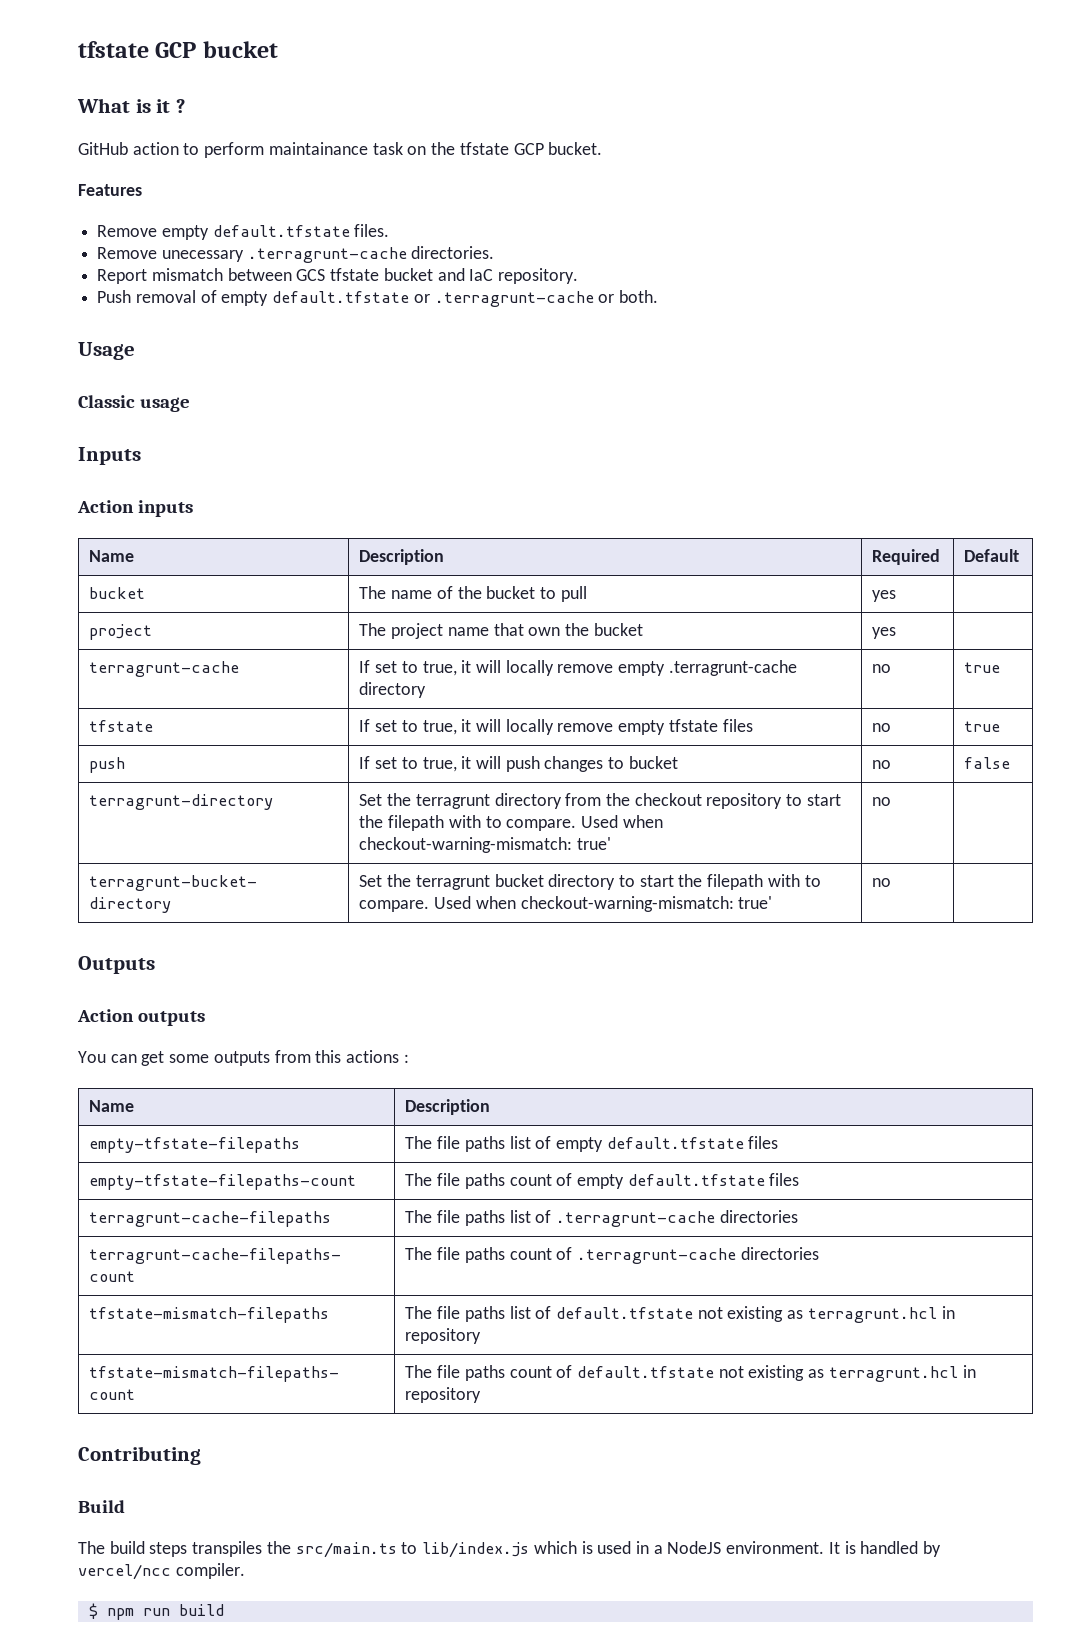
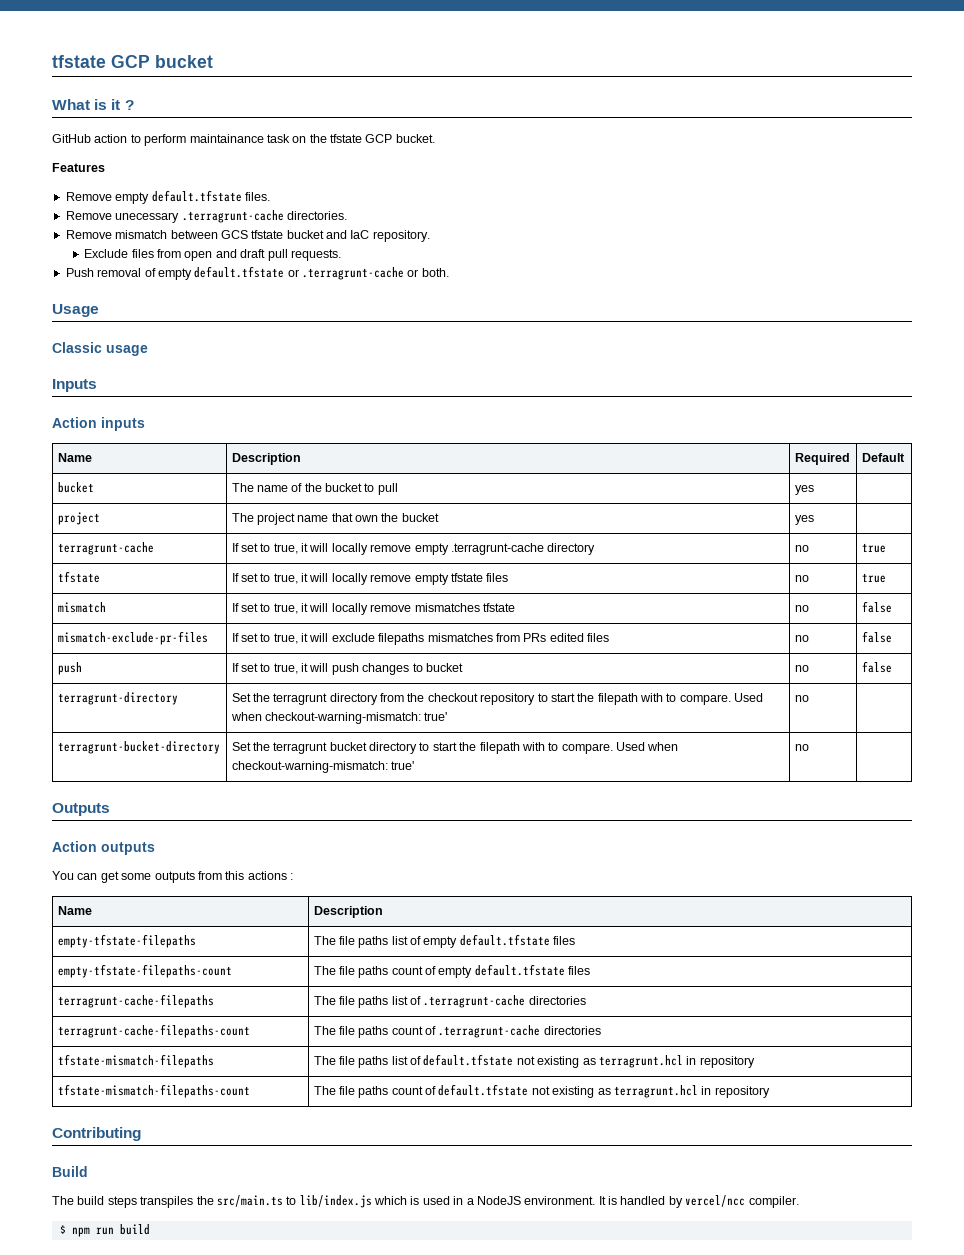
- Report mismatch between GCS tfstate bucket and IaC repository.
+ Remove mismatch between GCS tfstate bucket and IaC repository.
+ Exclude files from open and draft pull requests.
+ mismatch | If set to true, it will locally remove mismatches tfstate | no | false
+ mismatch-exclude-pr-files | If set to true, it will exclude filepaths mismatches from PRs edited files | no | false

